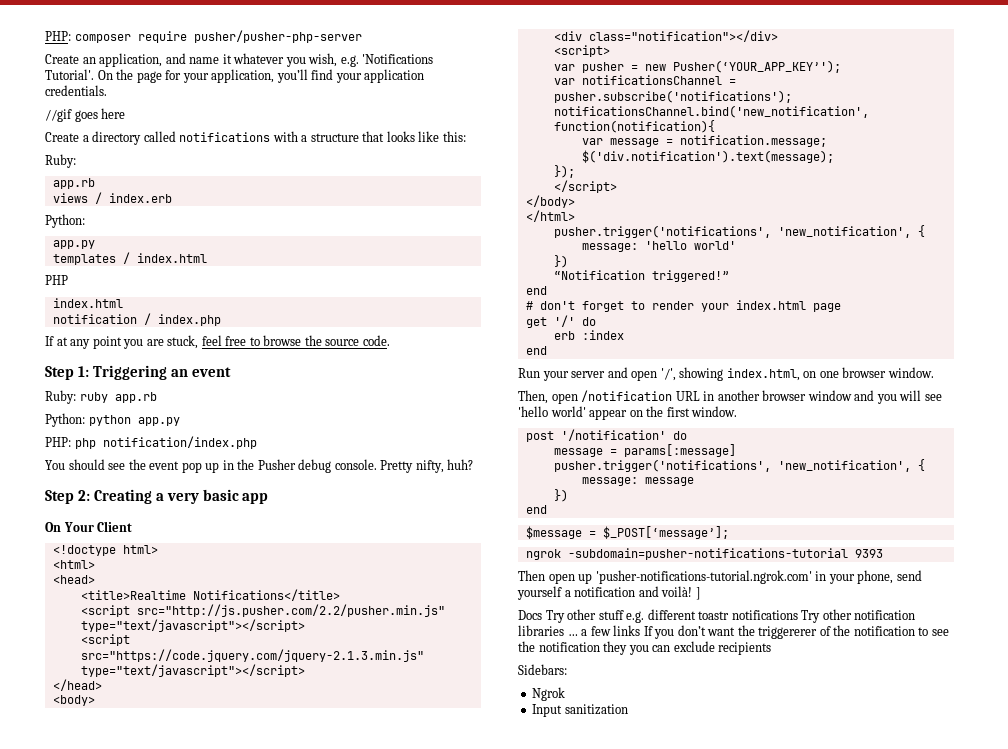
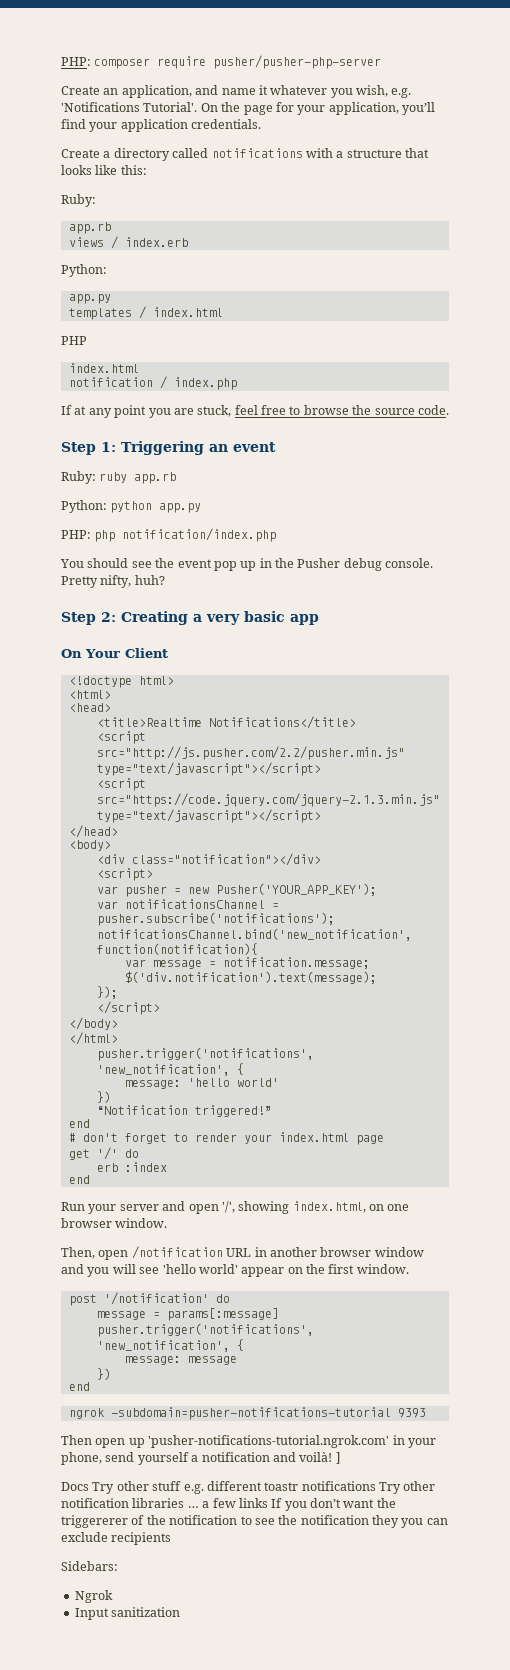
- //gif goes here
- var pusher = new Pusher(‘YOUR_APP_KEY’');
+ var pusher = new Pusher('YOUR_APP_KEY');
- $message = $_POST[‘message’];

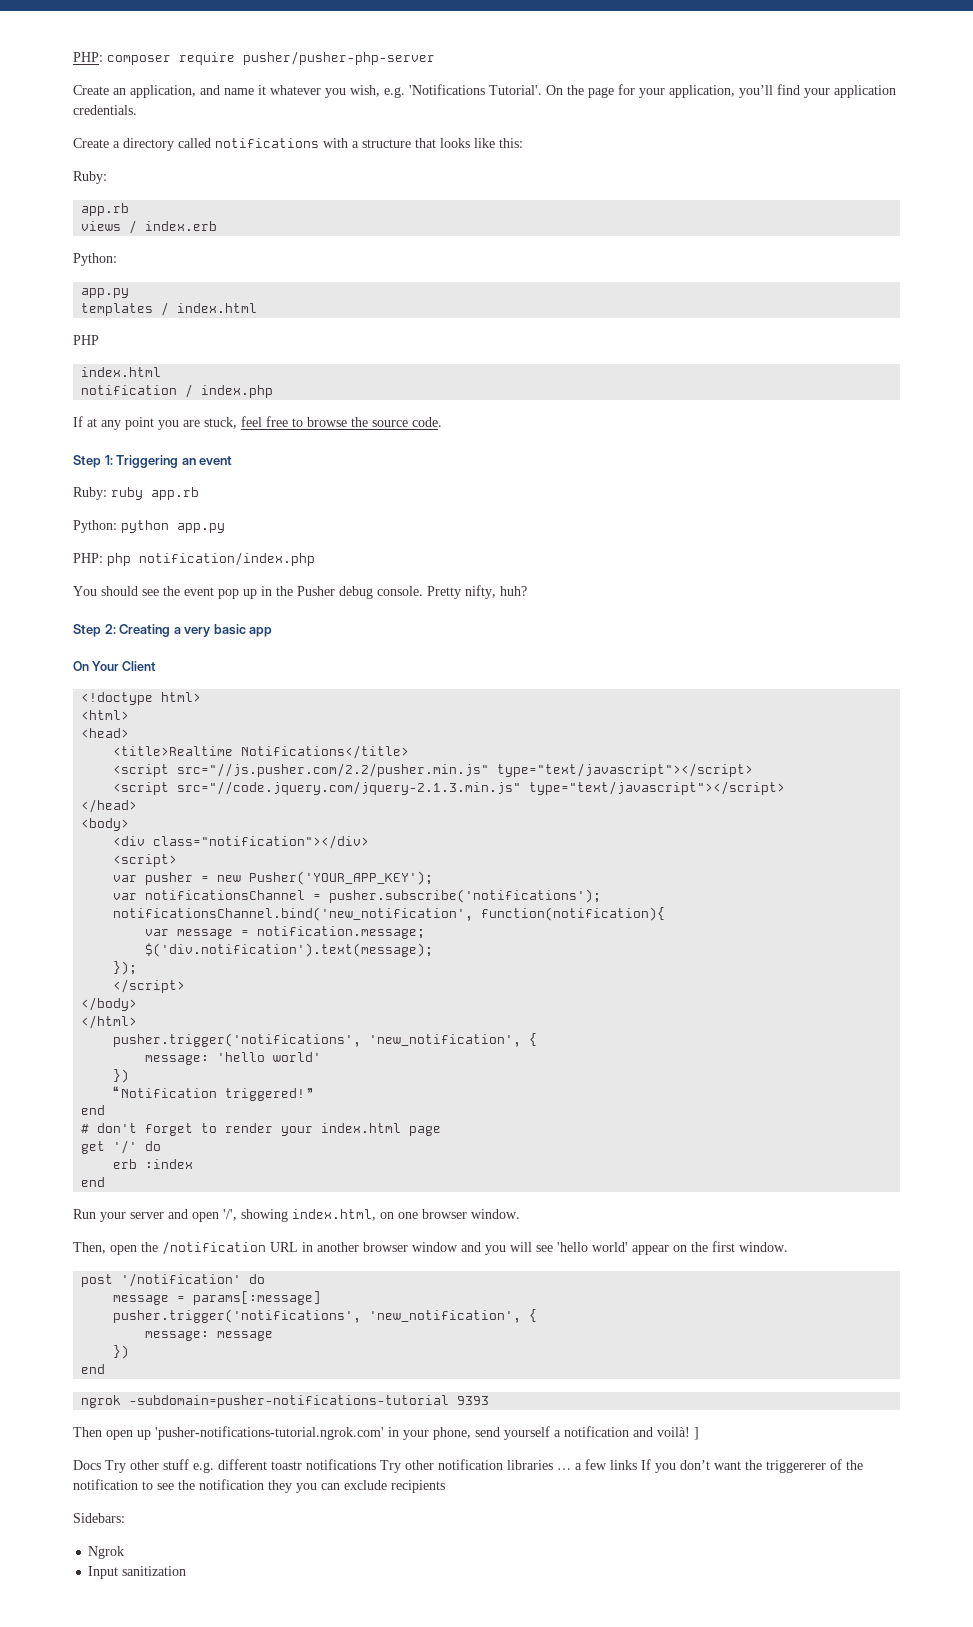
- <script src="http://js.pusher.com/2.2/pusher.min.js" type="text/javascript"></script>
+ <script src="//js.pusher.com/2.2/pusher.min.js" type="text/javascript"></script>
- <script src="https://code.jquery.com/jquery-2.1.3.min.js" type="text/javascript"></script>
+ <script src="//code.jquery.com/jquery-2.1.3.min.js" type="text/javascript"></script>
- Then, open /notification URL in another browser window and you will see 'hello world' appear on the first window.
+ Then, open the /notification URL in another browser window and you will see 'hello world' appear on the first window.

